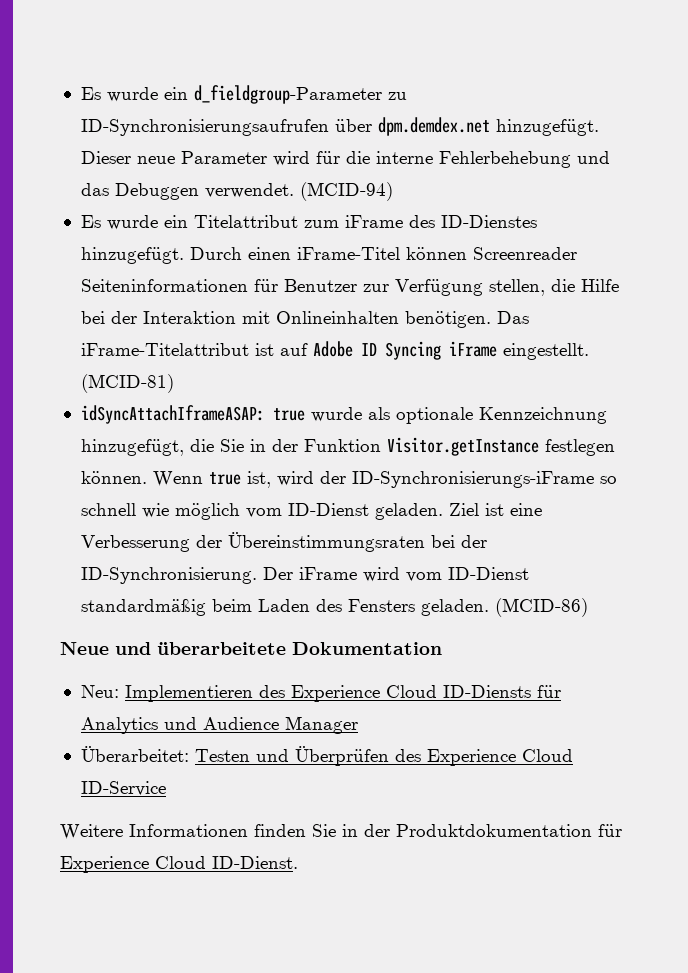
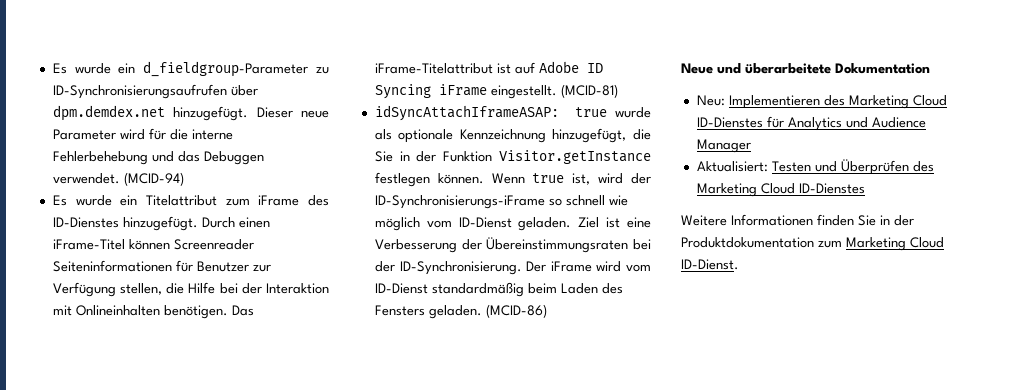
- Neu: Implementieren des Experience Cloud ID-Diensts für Analytics und Audience Manager
+ Neu: Implementieren des Marketing Cloud ID-Dienstes für Analytics und Audience Manager
- Überarbeitet: Testen und Überprüfen des Experience Cloud ID-Service
+ Aktualisiert: Testen und Überprüfen des Marketing Cloud ID-Dienstes
- Weitere Informationen finden Sie in der Produktdokumentation für Experience Cloud ID-Dienst.
+ Weitere Informationen finden Sie in der Produktdokumentation zum Marketing Cloud ID-Dienst.

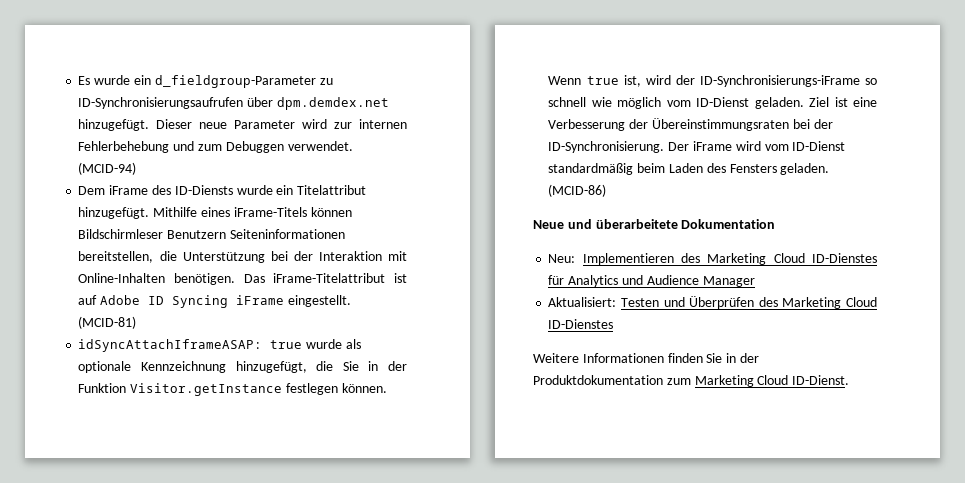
- Dieser neue Parameter wird für die interne Fehlerbehebung und das Debuggen verwendet.
+ Dieser neue Parameter wird zur internen Fehlerbehebung und zum Debuggen verwendet.
- Es wurde ein Titelattribut zum iFrame des ID-Dienstes hinzugefügt. Durch einen iFrame-Titel können Screenreader Seiteninformationen für Benutzer zur Verfügung stellen, die Hilfe bei der Interaktion mit Onlineinhalten benötigen.
+ Dem iFrame des ID-Diensts wurde ein Titelattribut hinzugefügt. Mithilfe eines iFrame-Titels können Bildschirmleser Benutzern Seiteninformationen bereitstellen, die Unterstützung bei der Interaktion mit Online-Inhalten benötigen.

